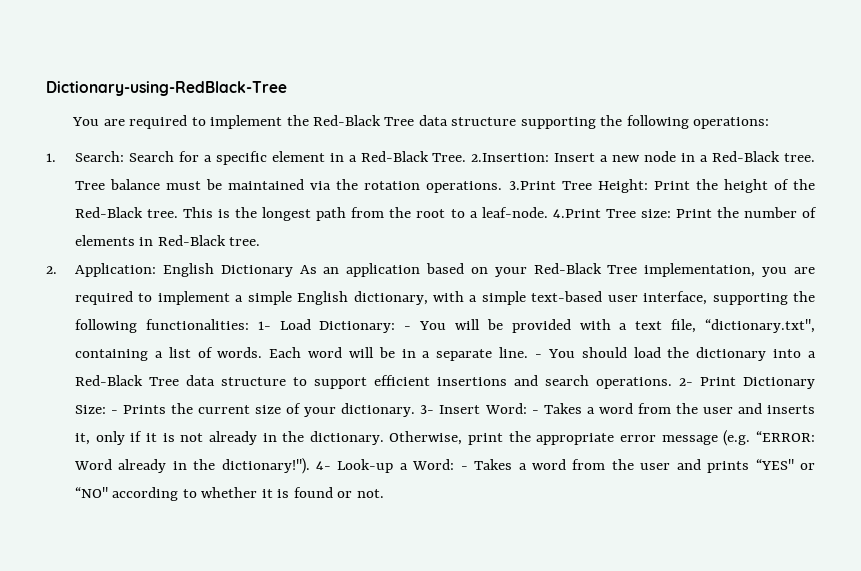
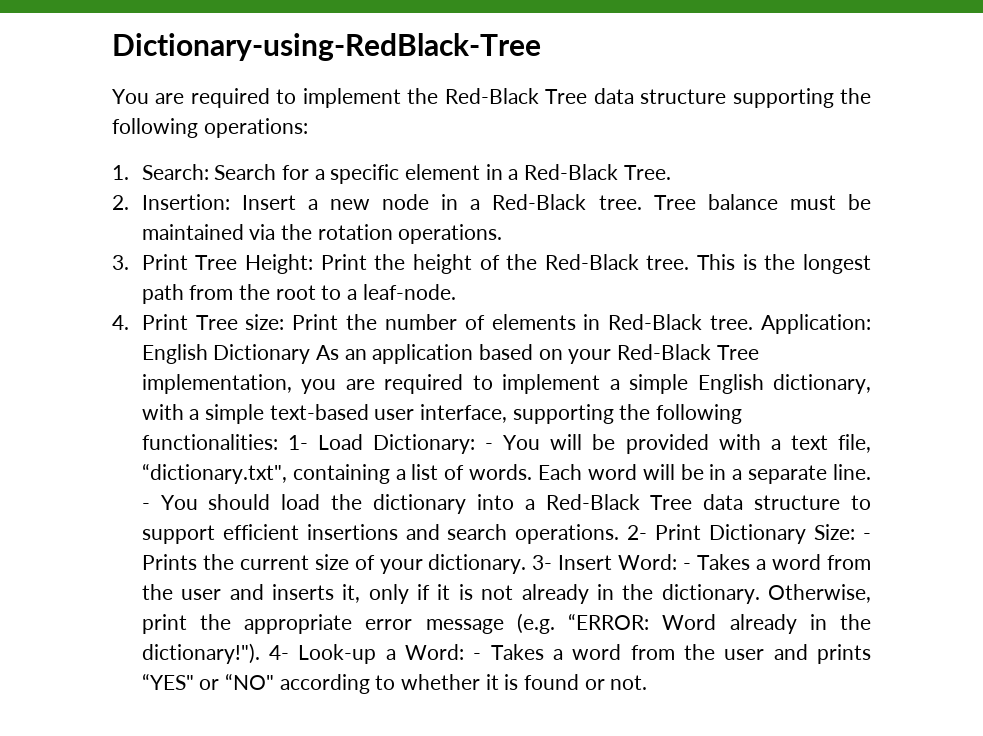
- 1. Search: Search for a specific element in a Red-Black Tree. 2.Insertion: Insert a new node in a Red-Black tree.
+ 1. Search: Search for a specific element in a Red-Black Tree.
+ 2. Insertion: Insert a new node in a Red-Black tree.
- Tree balance must be maintained via the rotation operations. 3.Print Tree Height: Print the height of the Red-Black tree.
+ Tree balance must be maintained via the rotation operations.
+ 3. Print Tree Height: Print the height of the Red-Black tree.
- This is the longest path from the root to a leaf-node. 4.Print Tree size:
+ This is the longest path from the root to a leaf-node.
+ 4. Print Tree size:
- Print the number of elements in Red-Black tree.
- 2. Application:
+ Print the number of elements in Red-Black tree. Application:

